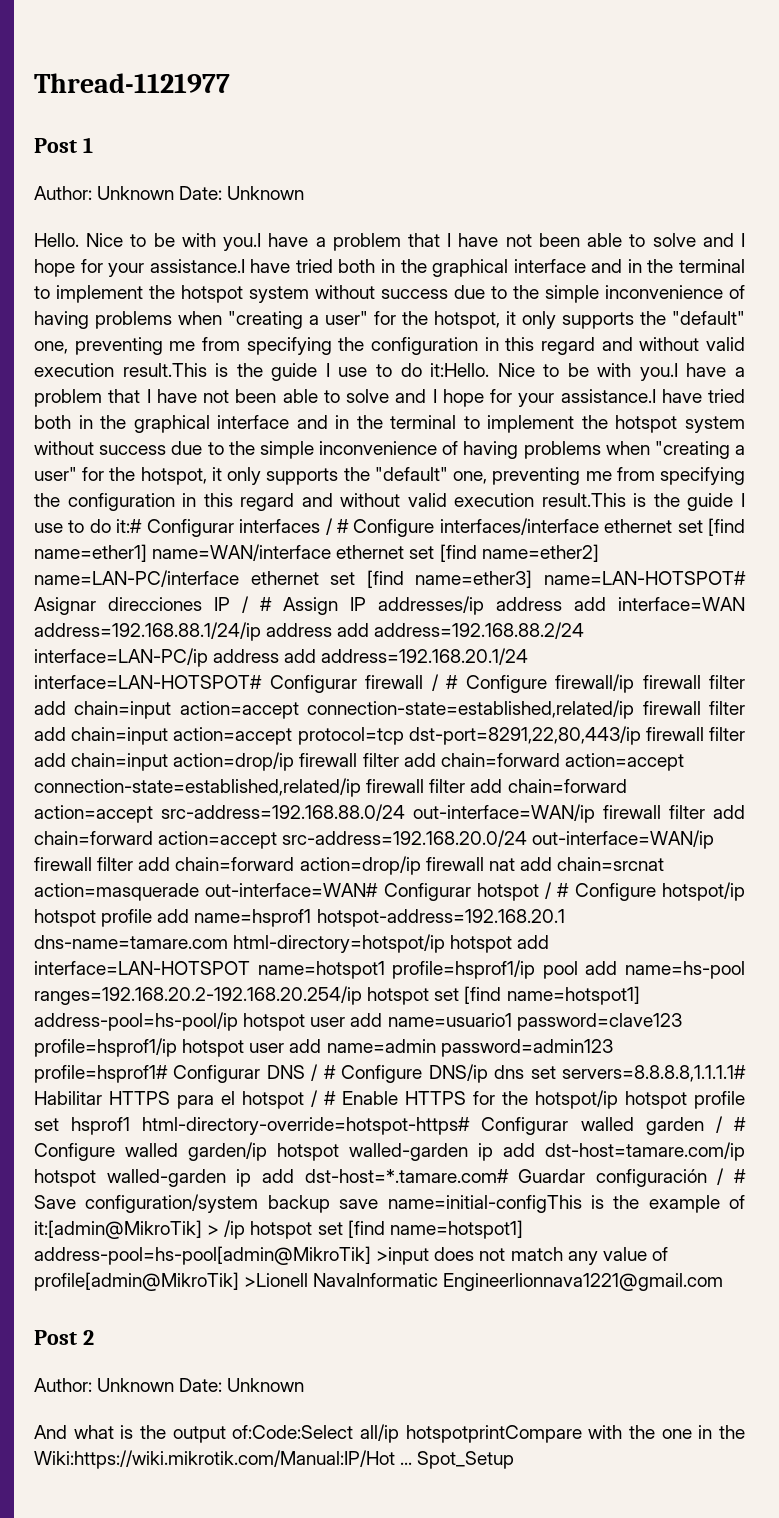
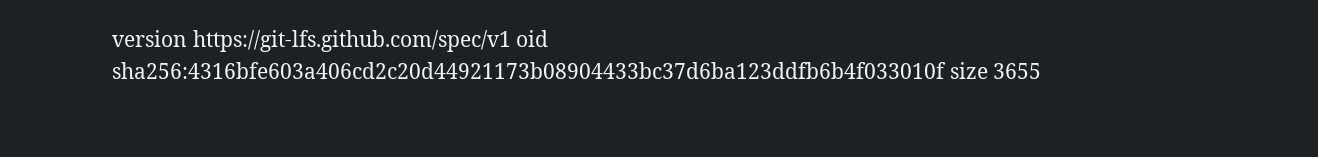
- Thread-1121977
- Post 1
- Author: Unknown Date: Unknown
- Hello. Nice to be with you.I have a problem that I have not been able to solve and I hope for your assistance.I have tried both in the graphical interface and in the terminal to implement the hotspot system without success due to the simple inconvenience of having problems when "creating a user" for the hotspot, it only supports the "default" one, preventing me from specifying the configuration in this regard and without valid execution result.This is the guide I use to do it:Hello. Nice to be with you.I have a problem that I have not been able to solve and I hope for your assistance.I have tried both in the graphical interface and in the terminal to implement the hotspot system without success due to the simple inconvenience of having problems when "creating a user" for the hotspot, it only supports the "default" one, preventing me from specifying the configuration in this regard and without valid execution result.This is the guide I use to do it:# Configurar interfaces / # Configure interfaces/interface ethernet set [find name=ether1] name=WAN/interface ethernet set [find name=ether2] name=LAN-PC/interface ethernet set [find name=ether3] name=LAN-HOTSPOT# Asignar direcciones IP / # Assign IP addresses/ip address add interface=WAN address=192.168.88.1/24/ip address add address=192.168.88.2/24 interface=LAN-PC/ip address add address=192.168.20.1/24 interface=LAN-HOTSPOT# Configurar firewall / # Configure firewall/ip firewall filter add chain=input action=accept connection-state=established,related/ip firewall filter add chain=input action=accept protocol=tcp dst-port=8291,22,80,443/ip firewall filter add chain=input action=drop/ip firewall filter add chain=forward action=accept connection-state=established,related/ip firewall filter add chain=forward action=accept src-address=192.168.88.0/24 out-interface=WAN/ip firewall filter add chain=forward action=accept src-address=192.168.20.0/24 out-interface=WAN/ip firewall filter add chain=forward action=drop/ip firewall nat add chain=srcnat action=masquerade out-interface=WAN# Configurar hotspot / # Configure hotspot/ip hotspot profile add name=hsprof1 hotspot-address=192.168.20.1 dns-name=tamare.com html-directory=hotspot/ip hotspot add interface=LAN-HOTSPOT name=hotspot1 profile=hsprof1/ip pool add name=hs-pool ranges=192.168.20.2-192.168.20.254/ip hotspot set [find name=hotspot1] address-pool=hs-pool/ip hotspot user add name=usuario1 password=clave123 profile=hsprof1/ip hotspot user add name=admin password=admin123 profile=hsprof1# Configurar DNS / # Configure DNS/ip dns set servers=8.8.8.8,1.1.1.1# Habilitar HTTPS para el hotspot / # Enable HTTPS for the hotspot/ip hotspot profile set hsprof1 html-directory-override=hotspot-https# Configurar walled garden / # Configure walled garden/ip hotspot walled-garden ip add dst-host=tamare.com/ip hotspot walled-garden ip add dst-host=*.tamare.com# Guardar configuración / # Save configuration/system backup save name=initial-configThis is the example of it:[admin@MikroTik] > /ip hotspot set [find name=hotspot1] address-pool=hs-pool[admin@MikroTik] >input does not match any value of profile[admin@MikroTik] >Lionell NavaInformatic Engineerlionnava1221@gmail.com
- Post 2
- Author: Unknown Date: Unknown
- And what is the output of:Code:Select all/ip hotspotprintCompare with the one in the Wiki:https://wiki.mikrotik.com/Manual:IP/Hot ... Spot_Setup
+ version https://git-lfs.github.com/spec/v1 oid sha256:4316bfe603a406cd2c20d44921173b08904433bc37d6ba123ddfb6b4f033010f size 3655

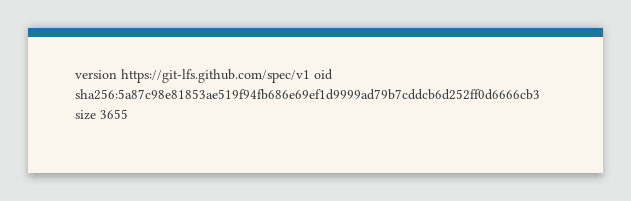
- version https://git-lfs.github.com/spec/v1 oid sha256:4316bfe603a406cd2c20d44921173b08904433bc37d6ba123ddfb6b4f033010f size 3655
+ version https://git-lfs.github.com/spec/v1 oid sha256:5a87c98e81853ae519f94fb686e69ef1d9999ad79b7cddcb6d252ff0d6666cb3 size 3655

